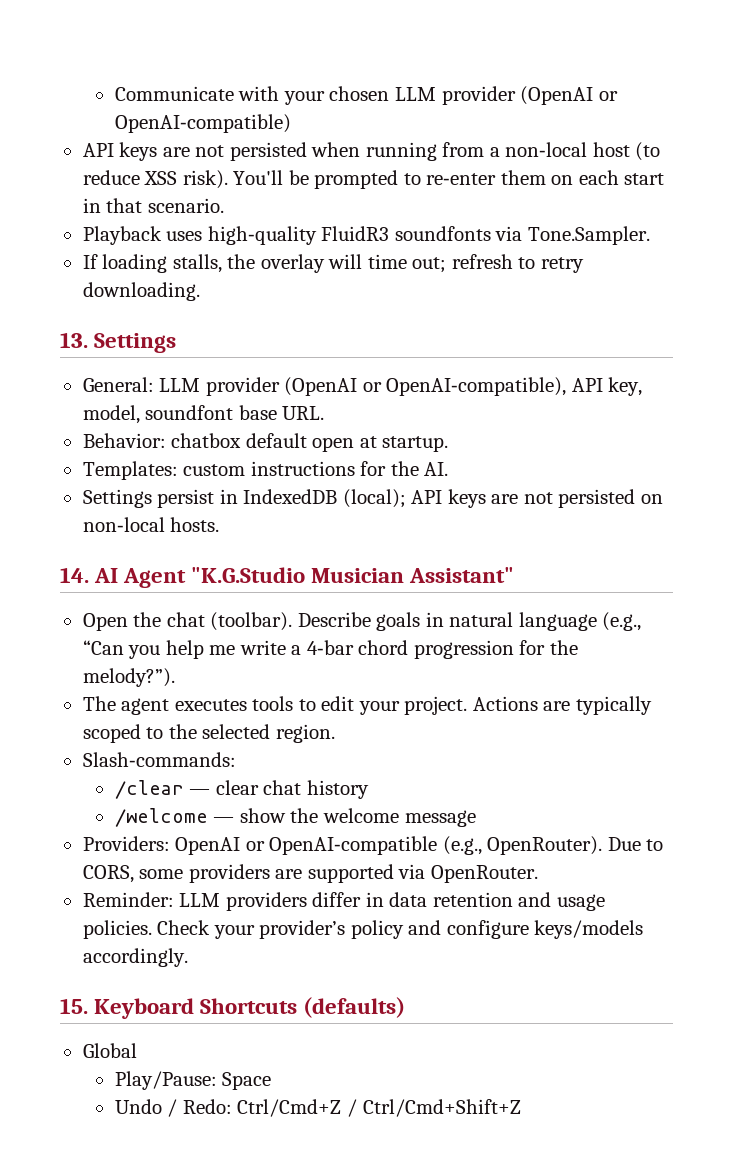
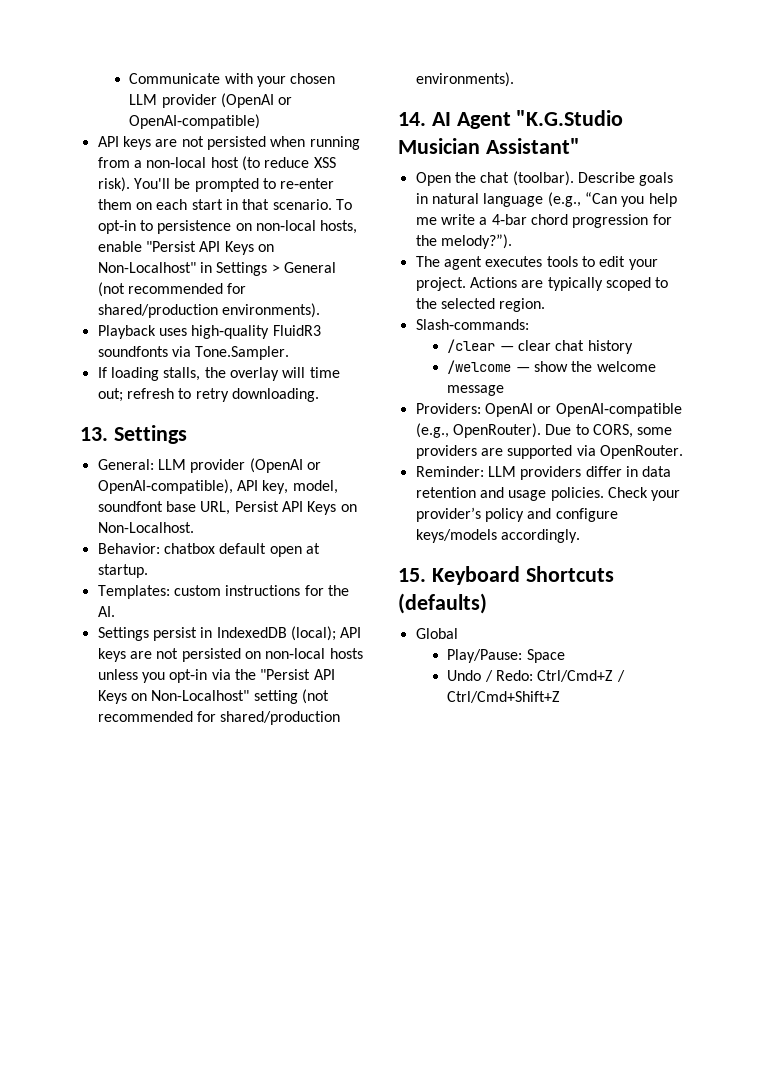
+ To opt‑in to persistence on non‑local hosts, enable "Persist API Keys on Non-Localhost" in Settings > General (not recommended for shared/production environments).
- General: LLM provider (OpenAI or OpenAI‑compatible), API key, model, soundfont base URL.
+ General: LLM provider (OpenAI or OpenAI‑compatible), API key, model, soundfont base URL, Persist API Keys on Non-Localhost.
- Settings persist in IndexedDB (local); API keys are not persisted on non‑local hosts.
+ Settings persist in IndexedDB (local); API keys are not persisted on non‑local hosts unless you opt‑in via the "Persist API Keys on Non-Localhost" setting (not recommended for shared/production environments).

